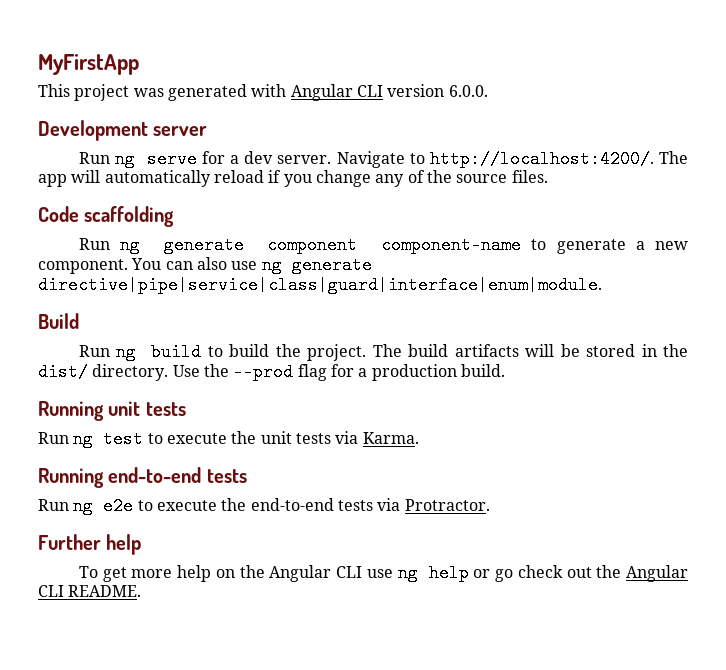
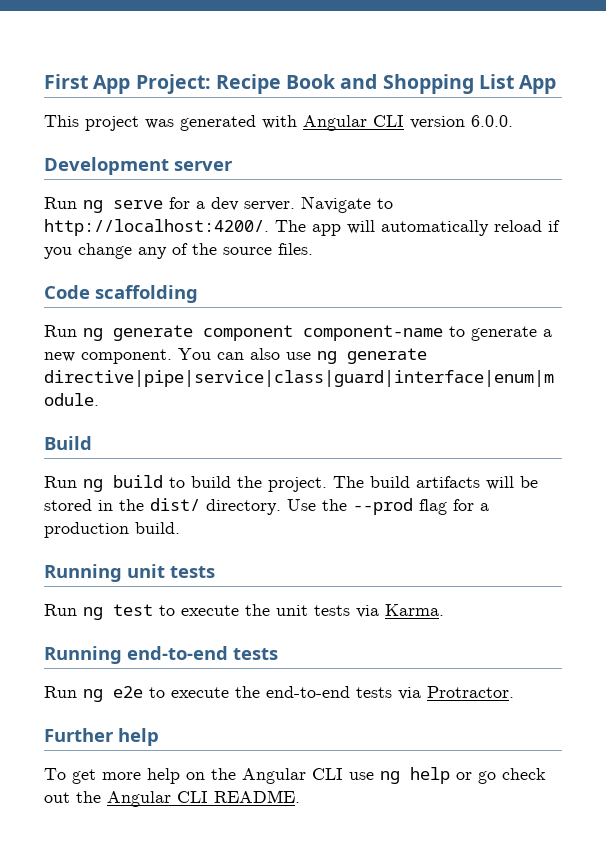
- MyFirstApp
+ First App Project: Recipe Book and Shopping List App

